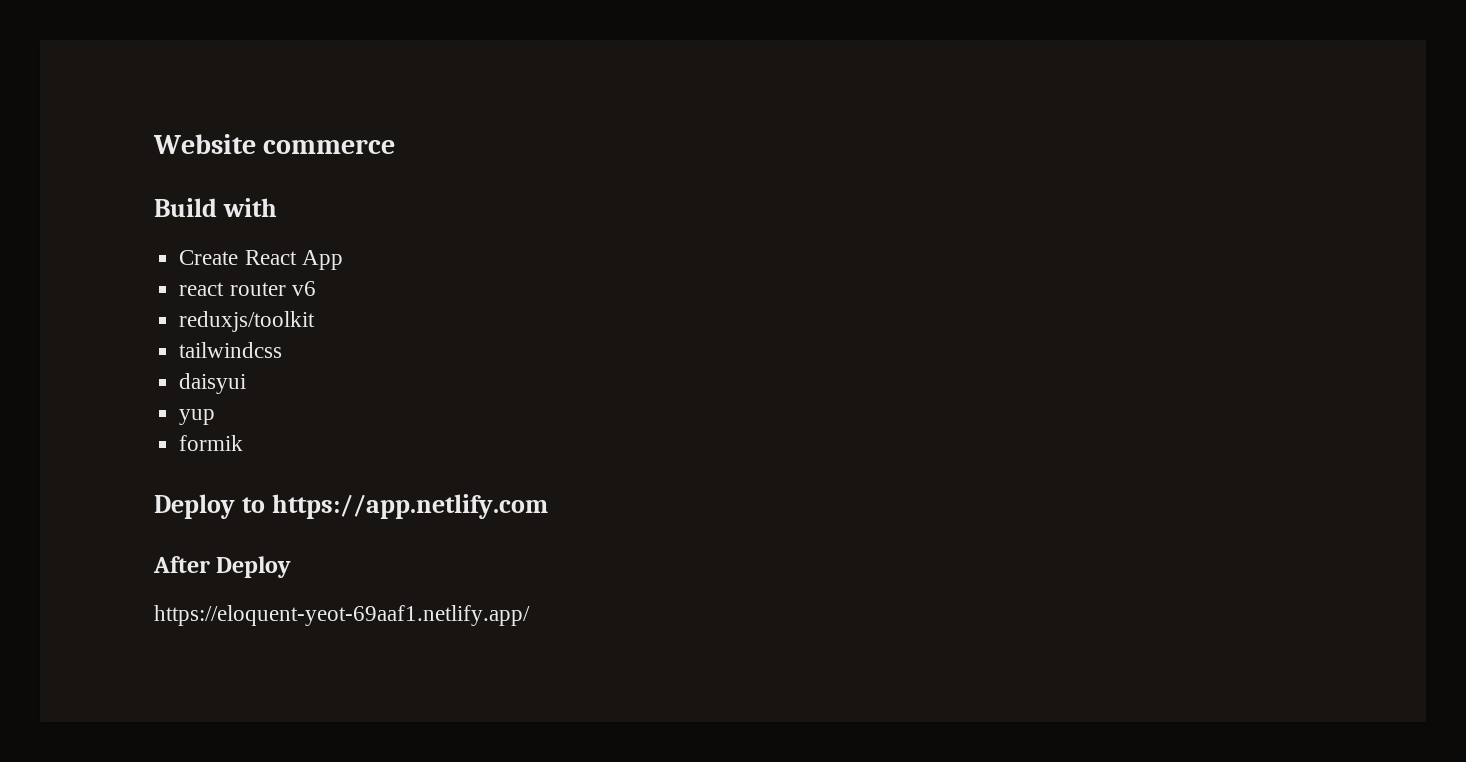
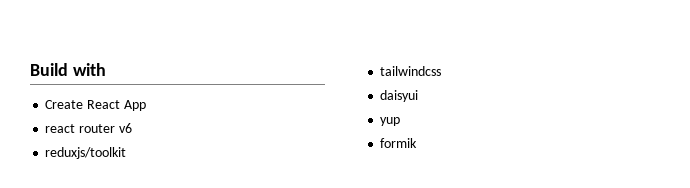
- Website commerce
- Deploy to https://app.netlify.com
- After Deploy
- https://eloquent-yeot-69aaf1.netlify.app/

